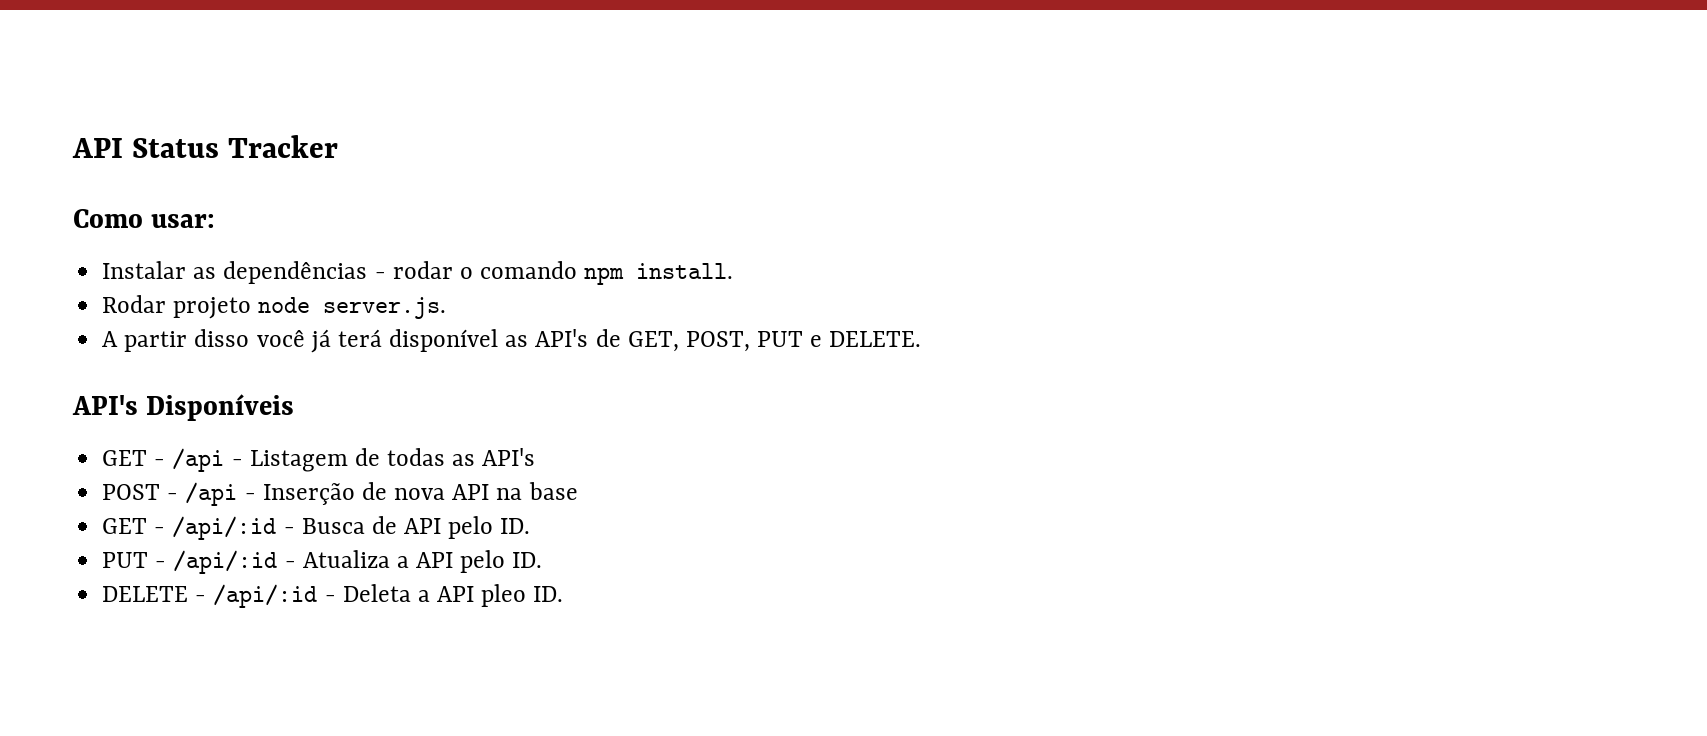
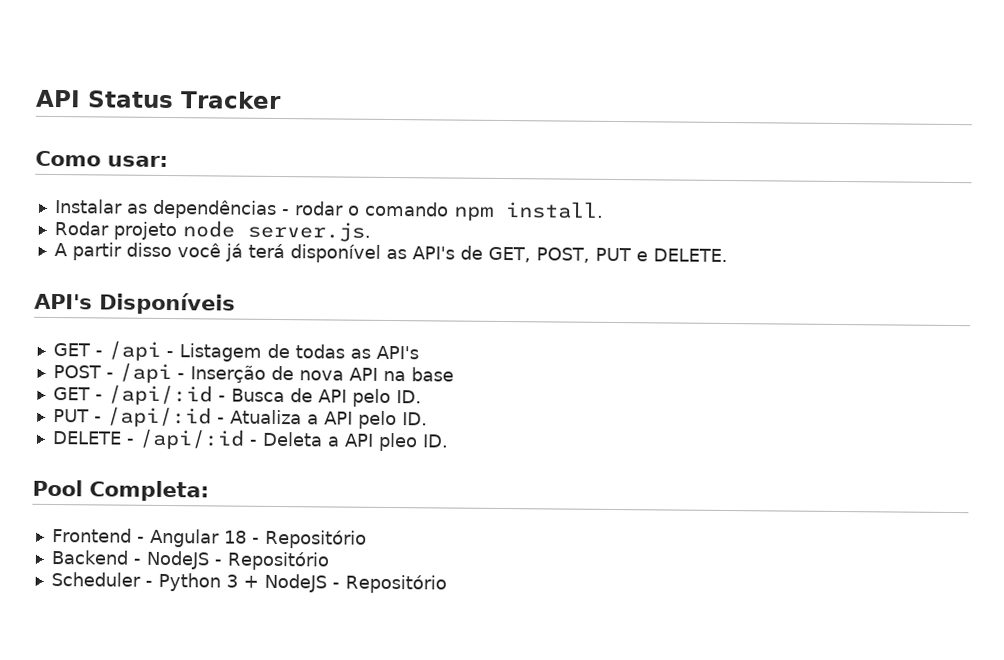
+ Pool Completa:
+ Frontend - Angular 18 - Repositório
+ Backend - NodeJS - Repositório
+ Scheduler - Python 3 + NodeJS - Repositório

